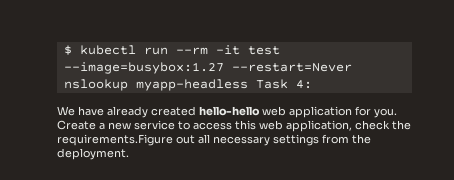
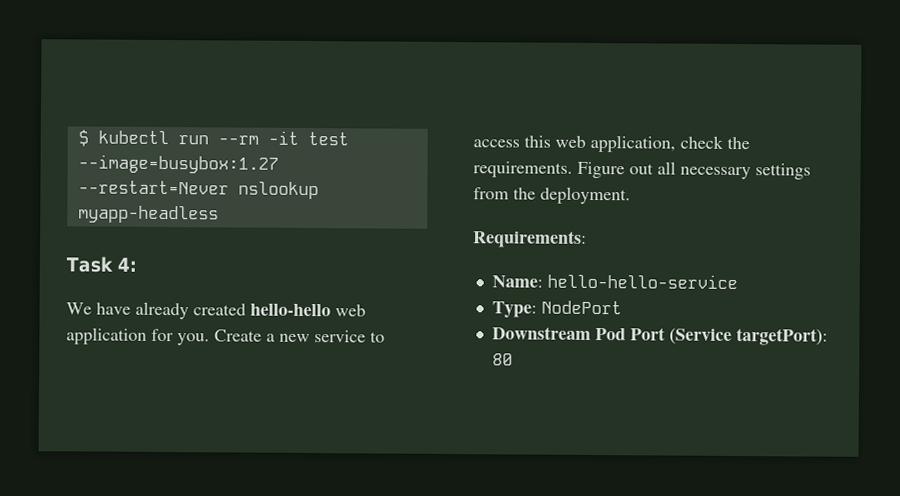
- $ kubectl run --rm -it test --image=busybox:1.27 --restart=Never nslookup myapp-headless Task 4:
+ $ kubectl run --rm -it test --image=busybox:1.27 --restart=Never nslookup myapp-headless
+ Task 4:
- Create a new service to access this web application, check the requirements.Figure out all necessary settings from the deployment.
+ Create a new service to access this web application, check the requirements. Figure out all necessary settings from the deployment.
+ Requirements:
+ Name: hello-hello-service
+ Type: NodePort
+ Downstream Pod Port (Service targetPort): 80

